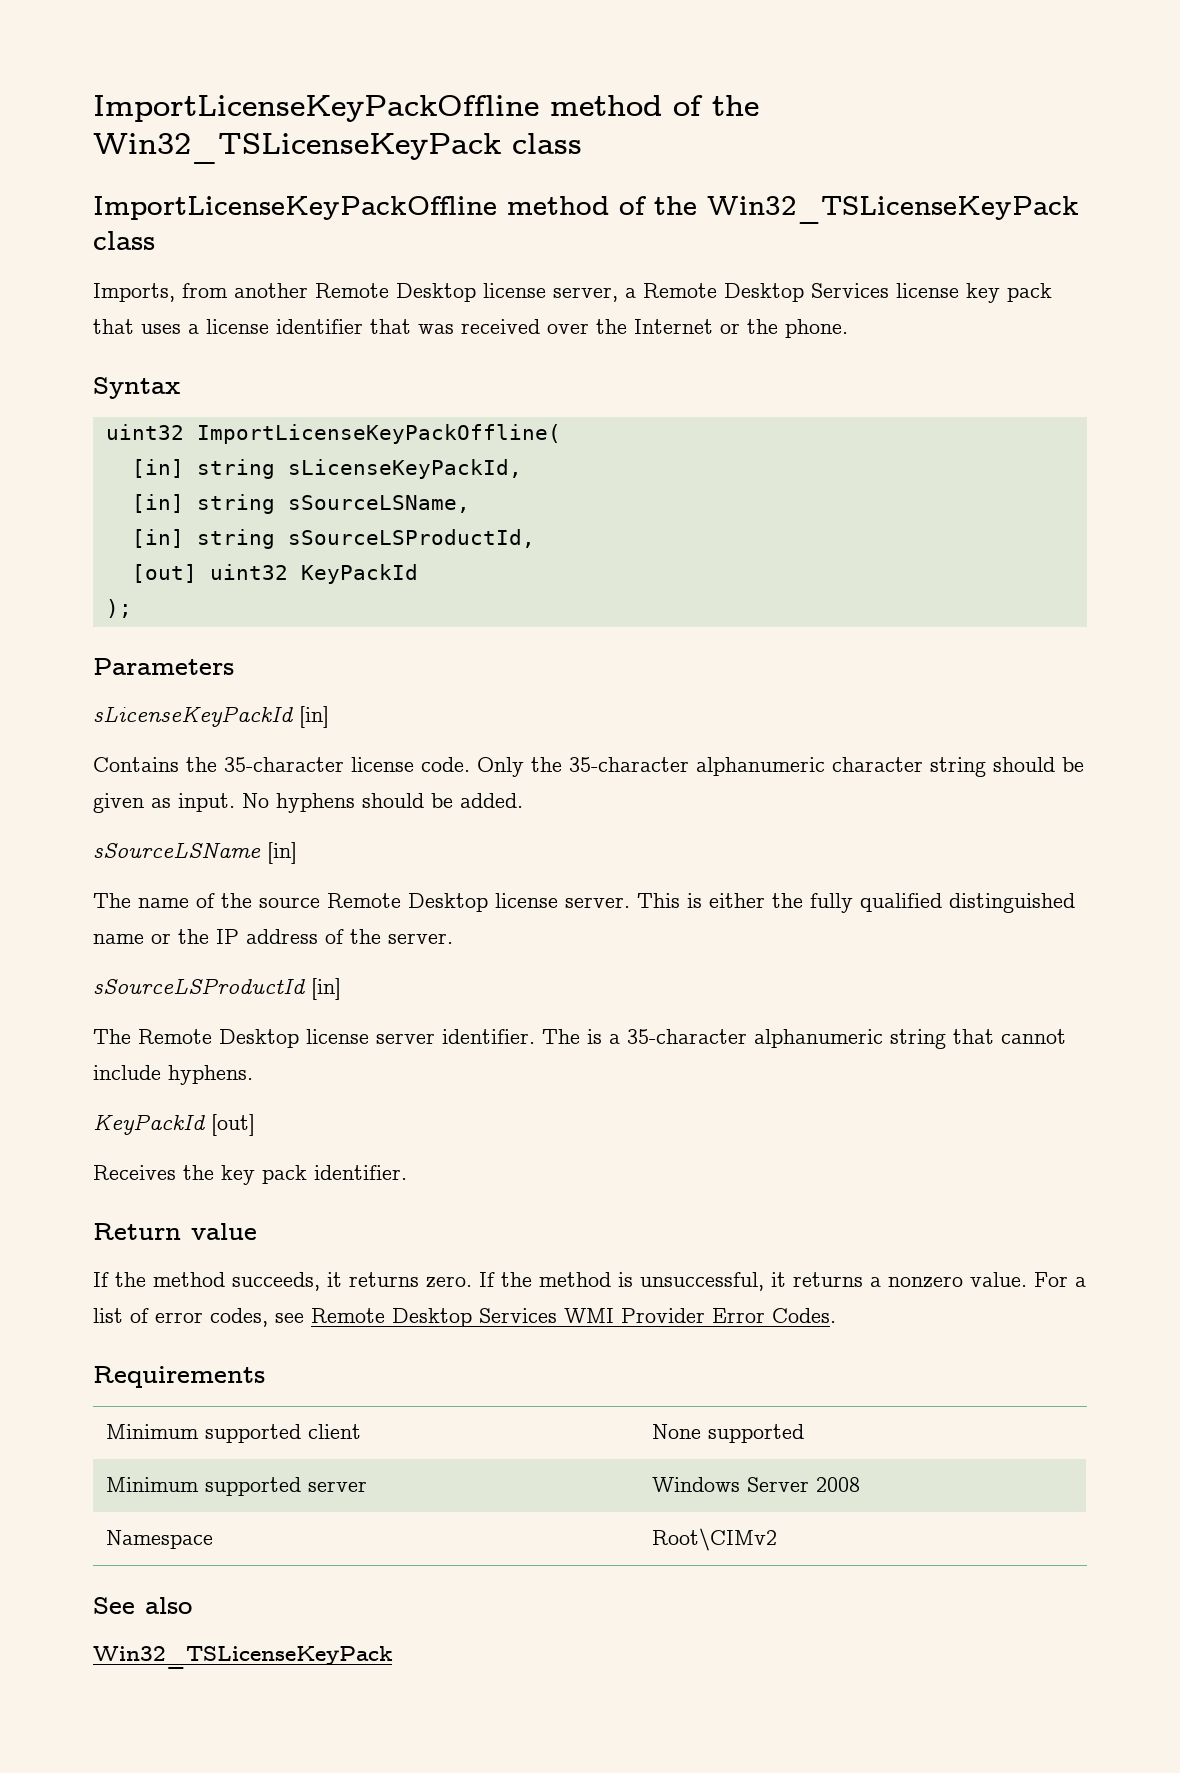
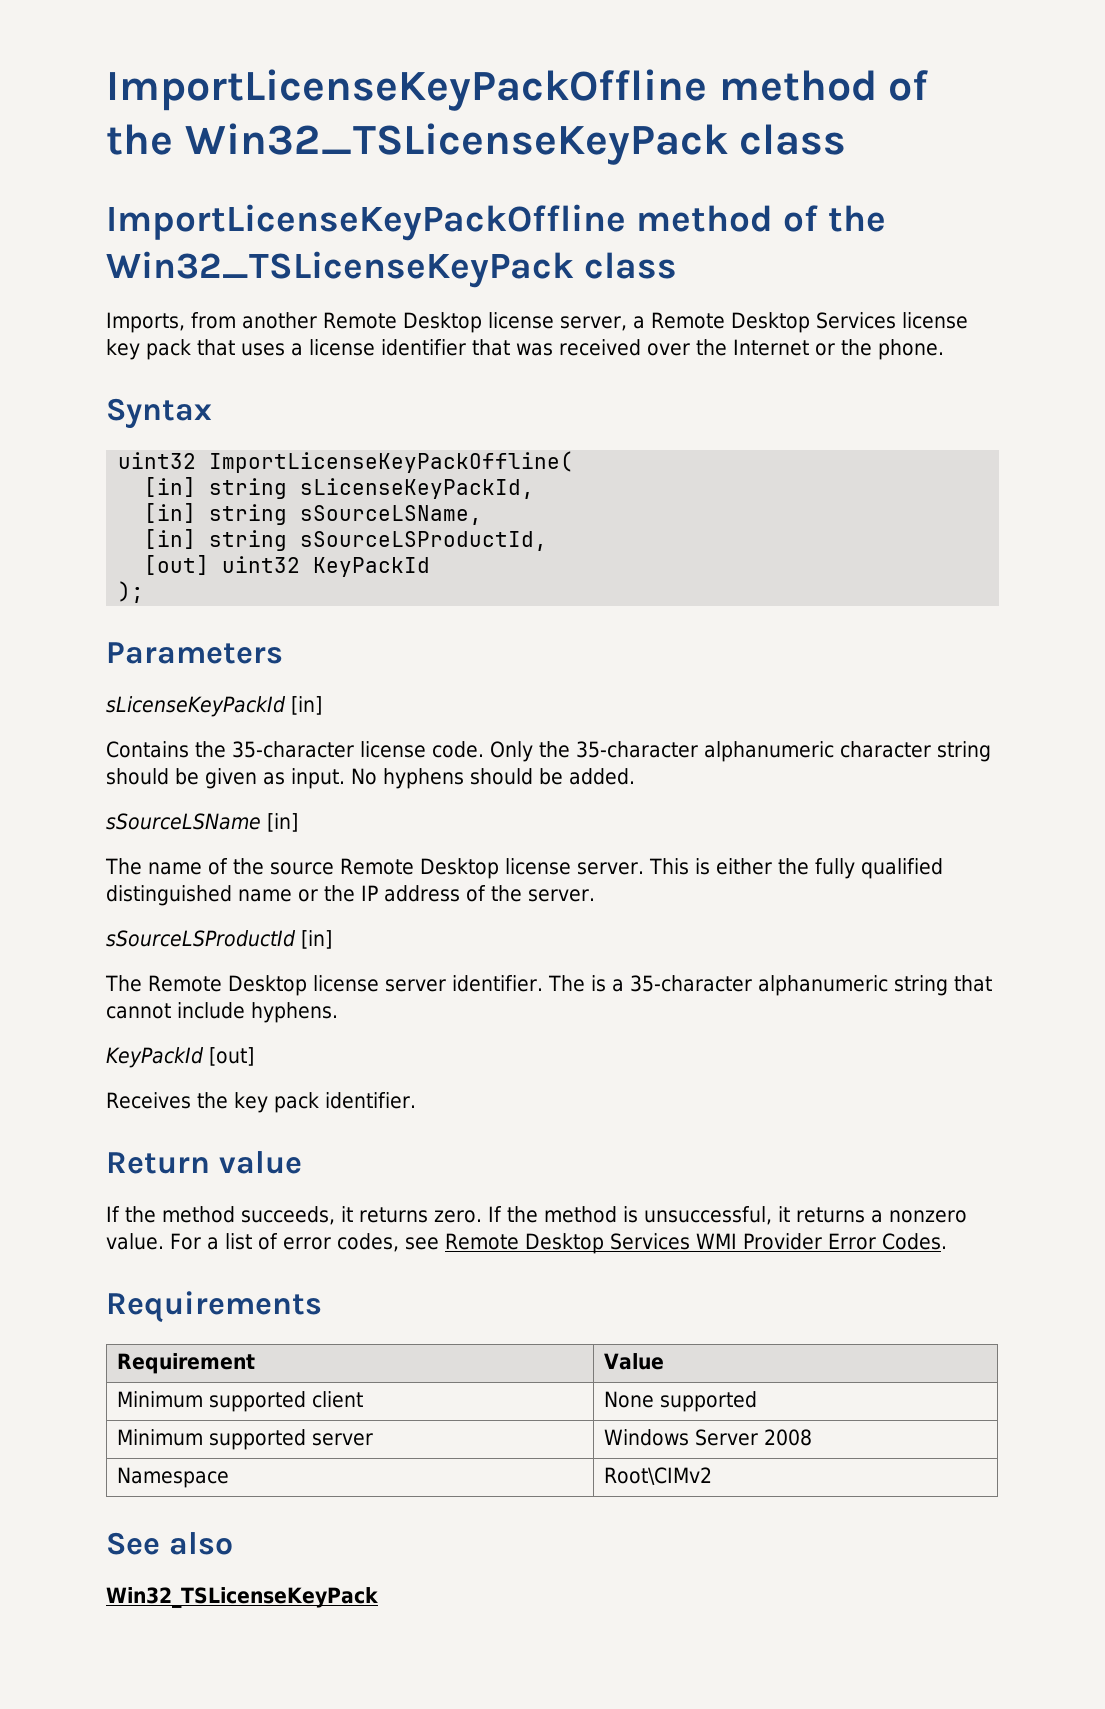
+ Requirement | Value

